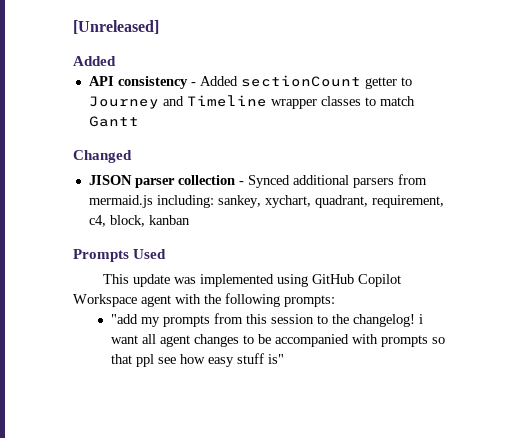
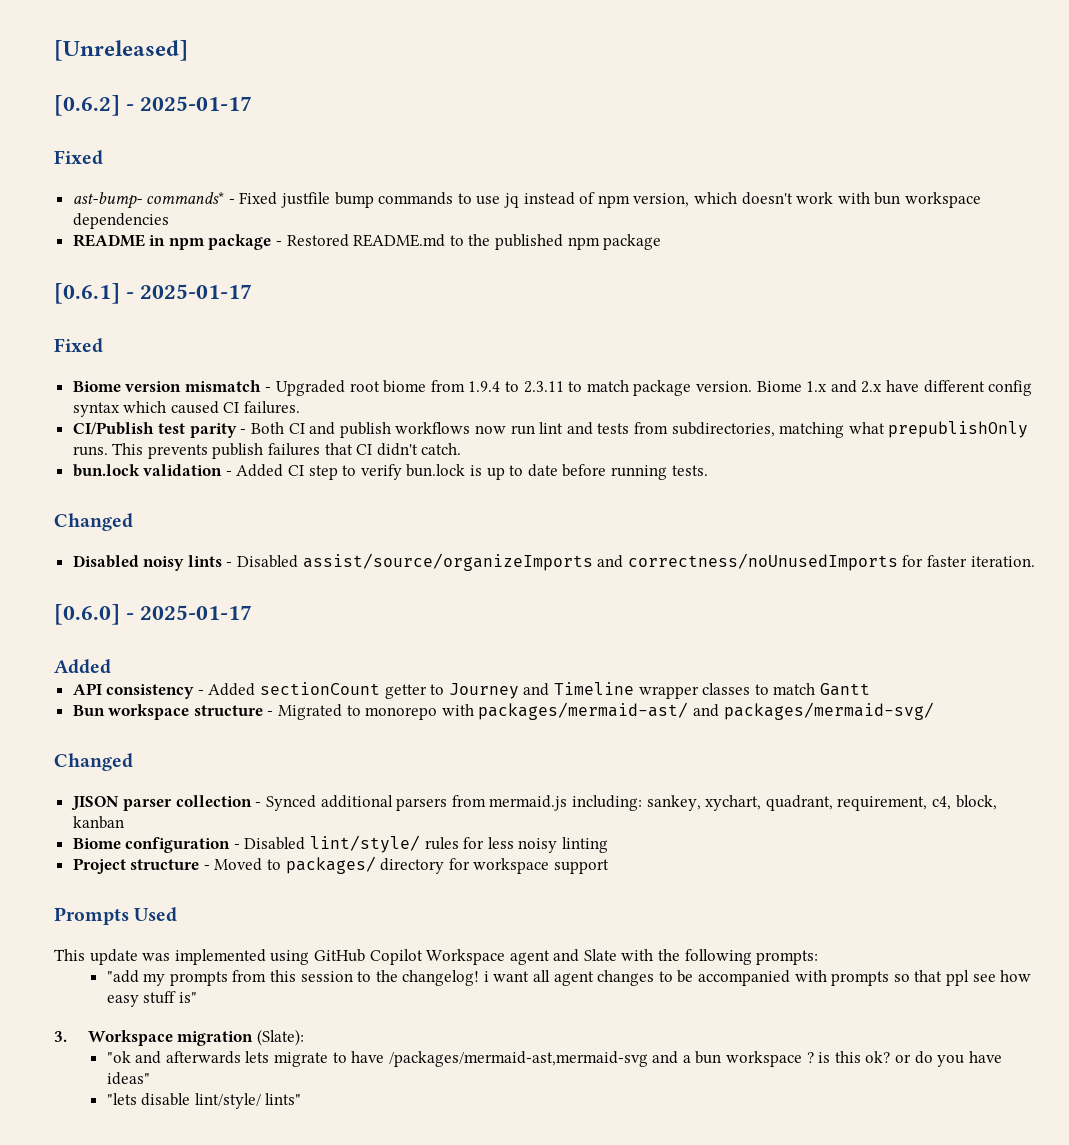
+ [0.6.2] - 2025-01-17
+ Fixed
+ ast-bump- commands* - Fixed justfile bump commands to use jq instead of npm version, which doesn't work with bun workspace dependencies
+ README in npm package - Restored README.md to the published npm package
+ [0.6.1] - 2025-01-17
+ Fixed
+ Biome version mismatch - Upgraded root biome from 1.9.4 to 2.3.11 to match package version. Biome 1.x and 2.x have different config syntax which caused CI failures.
+ CI/Publish test parity - Both CI and publish workflows now run lint and tests from subdirectories, matching what prepublishOnly runs. This prevents publish failures that CI didn't catch.
+ bun.lock validation - Added CI step to verify bun.lock is up to date before running tests.
+ Changed
+ Disabled noisy lints - Disabled assist/source/organizeImports and correctness/noUnusedImports for faster iteration.
+ [0.6.0] - 2025-01-17
+ Bun workspace structure - Migrated to monorepo with packages/mermaid-ast/ and packages/mermaid-svg/
+ Biome configuration - Disabled lint/style/ rules for less noisy linting
+ Project structure - Moved to packages/ directory for workspace support
- This update was implemented using GitHub Copilot Workspace agent with the following prompts:
+ This update was implemented using GitHub Copilot Workspace agent and Slate with the following prompts:
+ 3. Workspace migration (Slate):
+ "ok and afterwards lets migrate to have /packages/mermaid-ast,mermaid-svg and a bun workspace ? is this ok? or do you have ideas"
+ "lets disable lint/style/ lints"

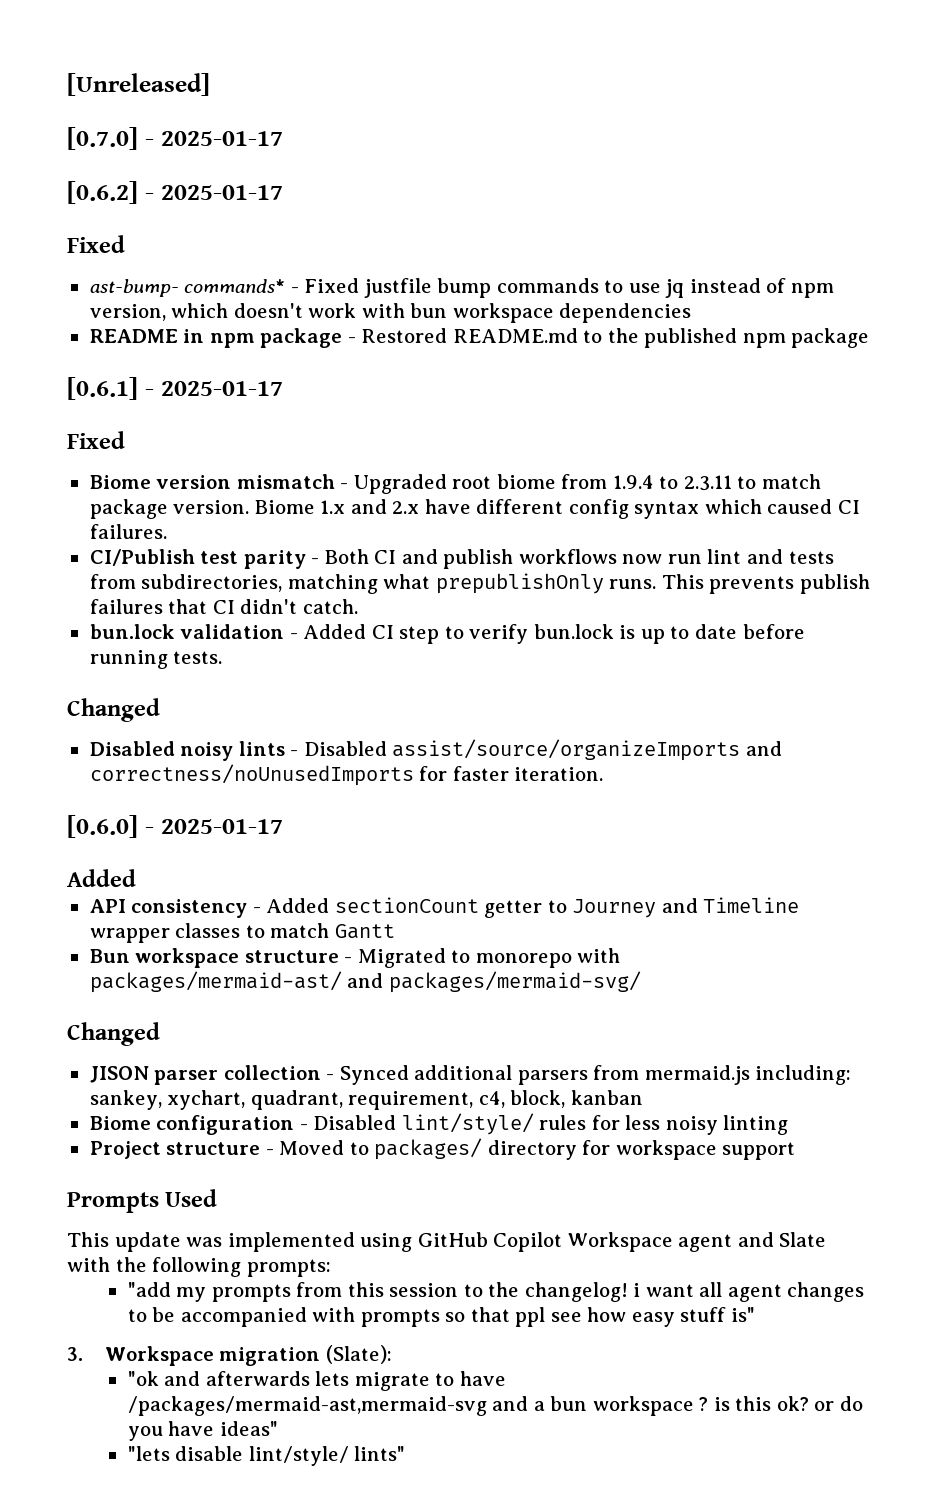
+ [0.7.0] - 2025-01-17

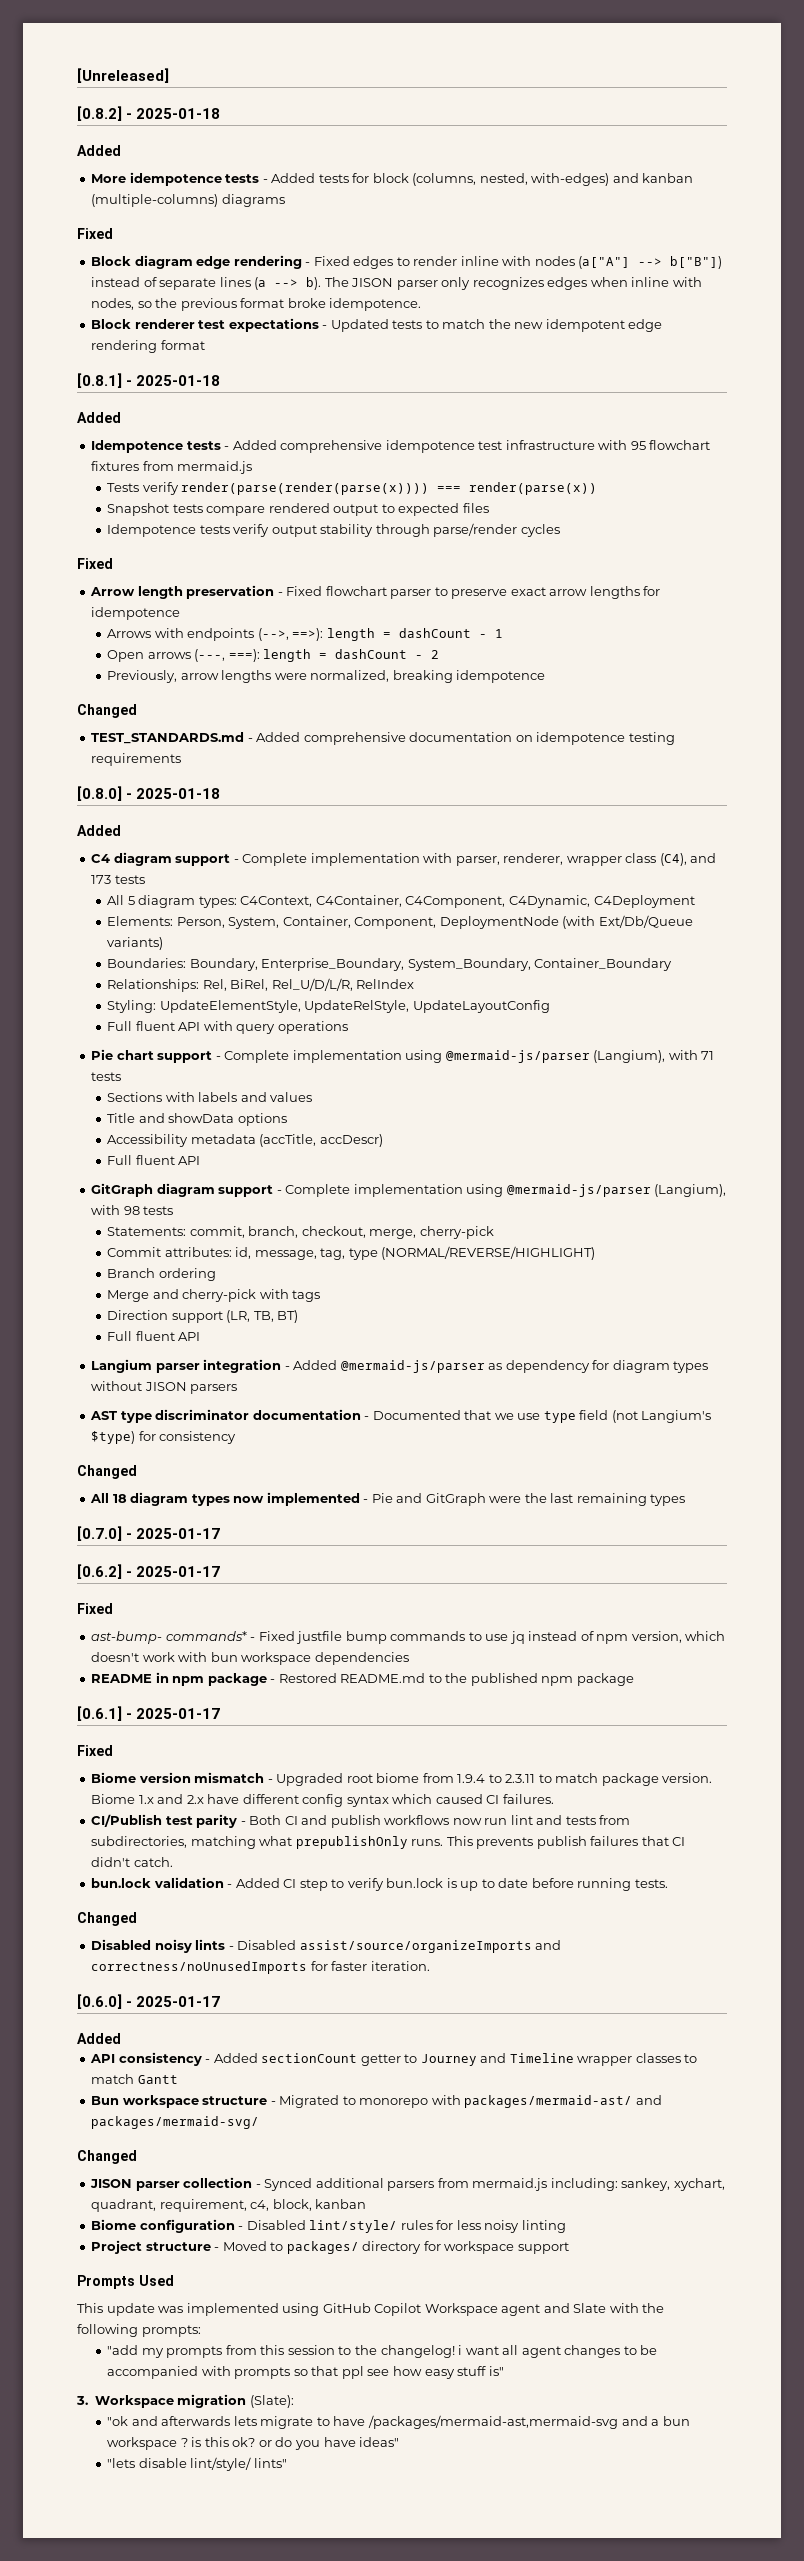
+ [0.8.2] - 2025-01-18
+ Added
+ More idempotence tests - Added tests for block (columns, nested, with-edges) and kanban (multiple-columns) diagrams
+ Fixed
+ Block diagram edge rendering - Fixed edges to render inline with nodes (a["A"] --> b["B"]) instead of separate lines (a --> b). The JISON parser only recognizes edges when inline with nodes, so the previous format broke idempotence.
+ Block renderer test expectations - Updated tests to match the new idempotent edge rendering format
+ [0.8.1] - 2025-01-18
+ Added
+ Idempotence tests - Added comprehensive idempotence test infrastructure with 95 flowchart fixtures from mermaid.js
+ Tests verify render(parse(render(parse(x)))) === render(parse(x))
+ Snapshot tests compare rendered output to expected files
+ Idempotence tests verify output stability through parse/render cycles
+ Fixed
+ Arrow length preservation - Fixed flowchart parser to preserve exact arrow lengths for idempotence
+ Arrows with endpoints (-->, ==>): length = dashCount - 1
+ Open arrows (---, ===): length = dashCount - 2
+ Previously, arrow lengths were normalized, breaking idempotence
+ Changed
+ TEST_STANDARDS.md - Added comprehensive documentation on idempotence testing requirements
+ [0.8.0] - 2025-01-18
+ Added
+ C4 diagram support - Complete implementation with parser, renderer, wrapper class (C4), and 173 tests
+ All 5 diagram types: C4Context, C4Container, C4Component, C4Dynamic, C4Deployment
+ Elements: Person, System, Container, Component, DeploymentNode (with Ext/Db/Queue variants)
+ Boundaries: Boundary, Enterprise_Boundary, System_Boundary, Container_Boundary
+ Relationships: Rel, BiRel, Rel_U/D/L/R, RelIndex
+ Styling: UpdateElementStyle, UpdateRelStyle, UpdateLayoutConfig
+ Full fluent API with query operations
+ Pie chart support - Complete implementation using @mermaid-js/parser (Langium), with 71 tests
+ Sections with labels and values
+ Title and showData options
+ Accessibility metadata (accTitle, accDescr)
+ Full fluent API
+ GitGraph diagram support - Complete implementation using @mermaid-js/parser (Langium), with 98 tests
+ Statements: commit, branch, checkout, merge, cherry-pick
+ Commit attributes: id, message, tag, type (NORMAL/REVERSE/HIGHLIGHT)
+ Branch ordering
+ Merge and cherry-pick with tags
+ Direction support (LR, TB, BT)
+ Full fluent API
+ Langium parser integration - Added @mermaid-js/parser as dependency for diagram types without JISON parsers
+ AST type discriminator documentation - Documented that we use type field (not Langium's $type) for consistency
+ Changed
+ All 18 diagram types now implemented - Pie and GitGraph were the last remaining types

